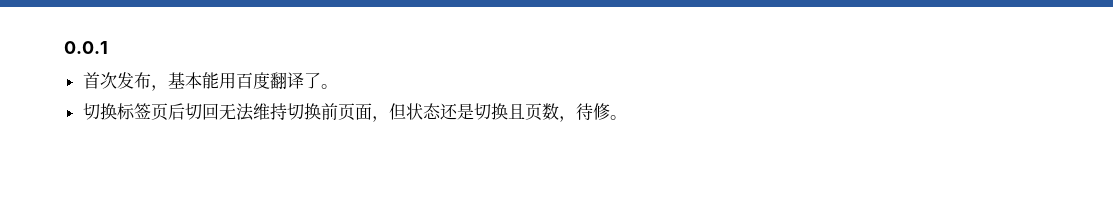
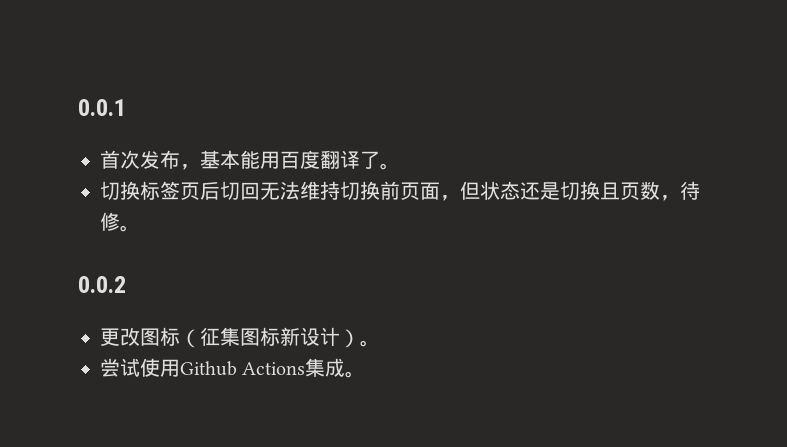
+ 0.0.2
+ 更改图标（征集图标新设计）。
+ 尝试使用Github Actions集成。

